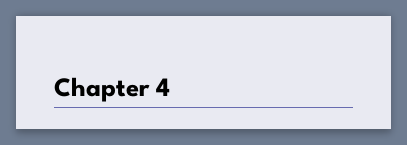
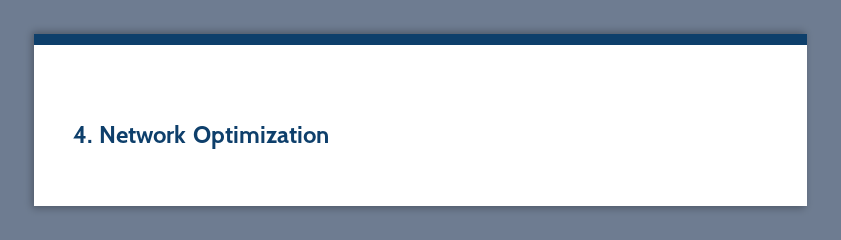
- Chapter 4
+ 4. Network Optimization

